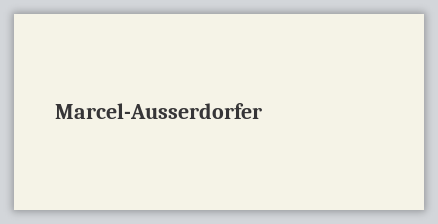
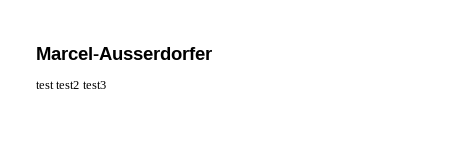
+ test test2 test3

